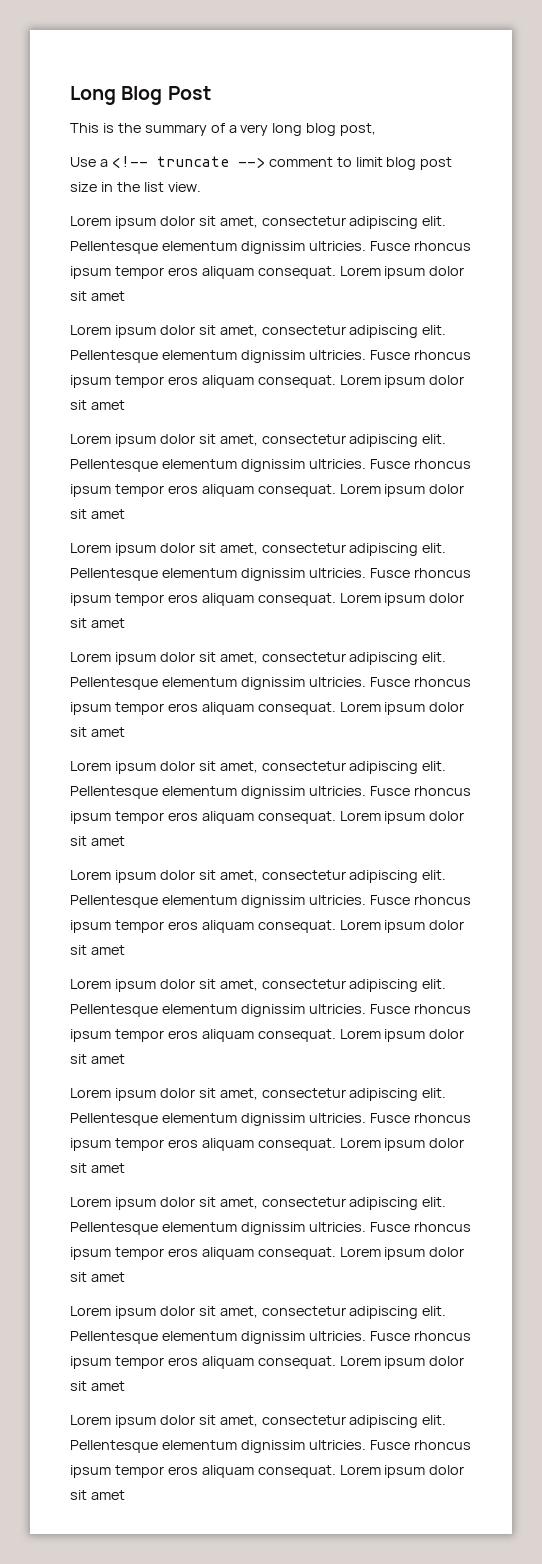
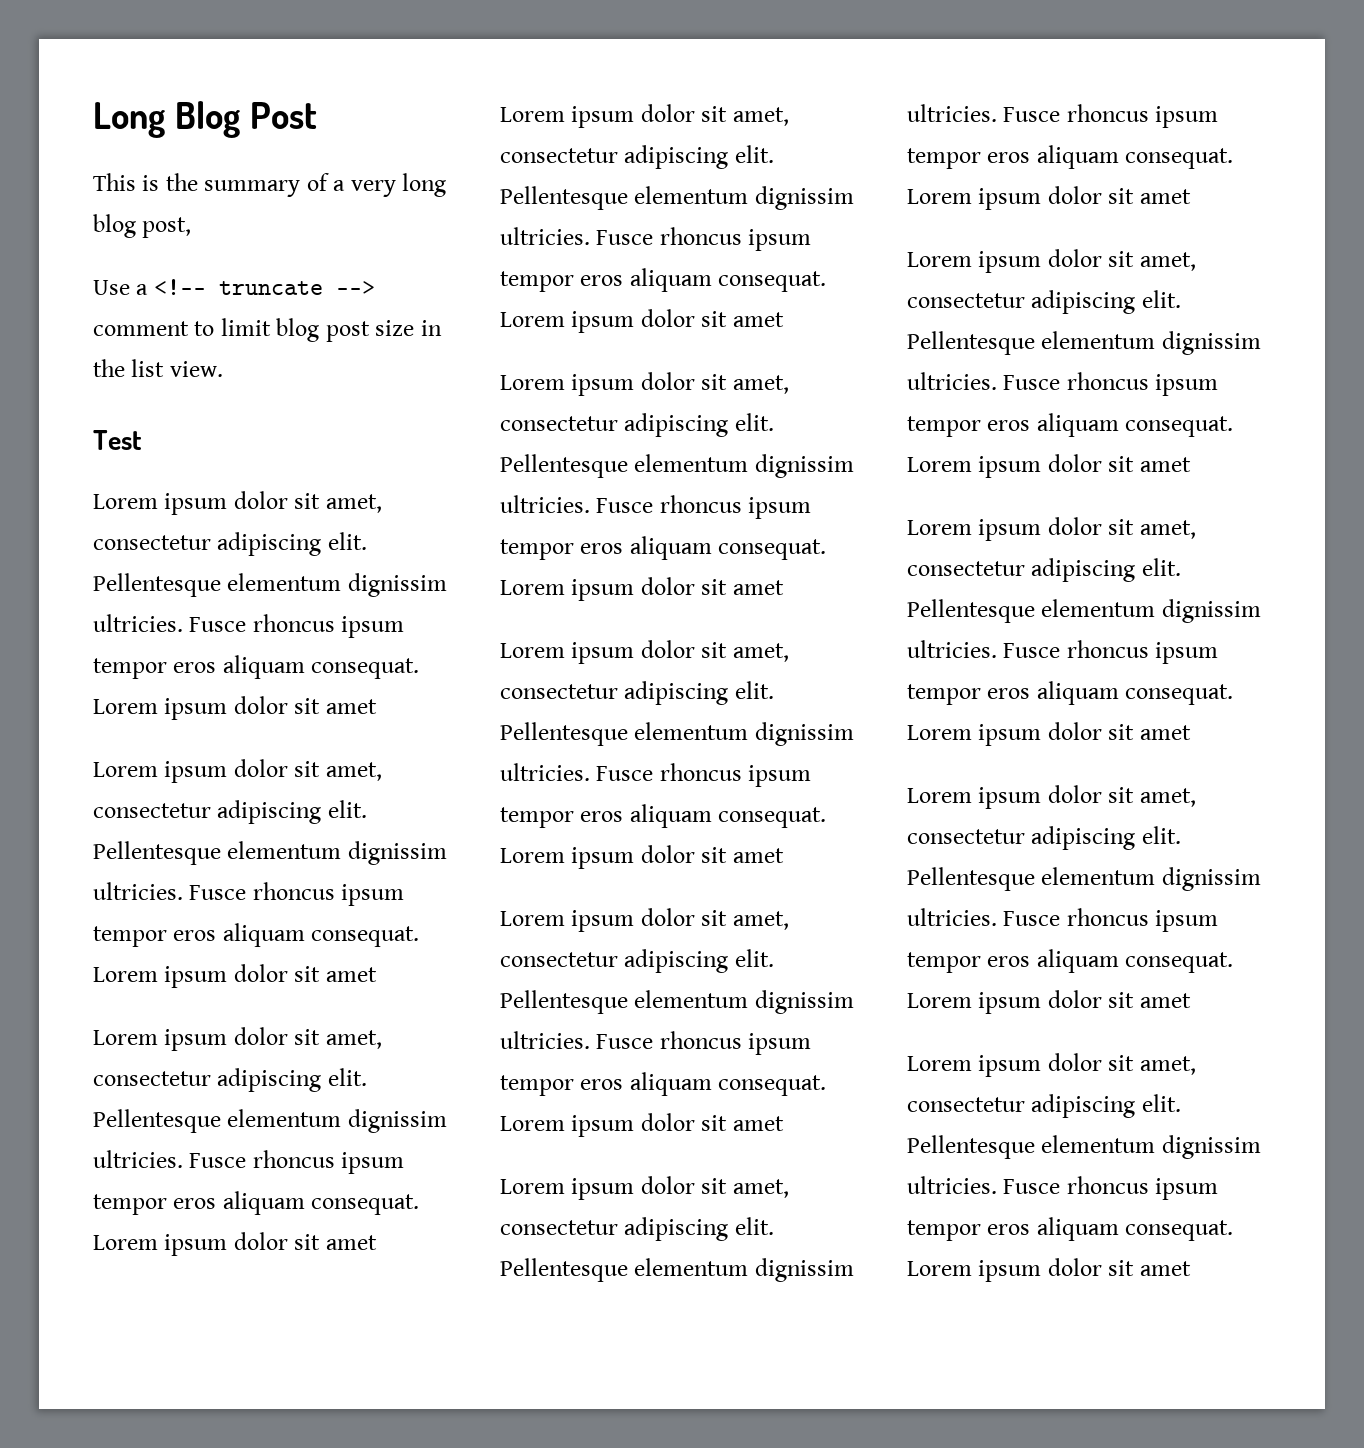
+ Test

